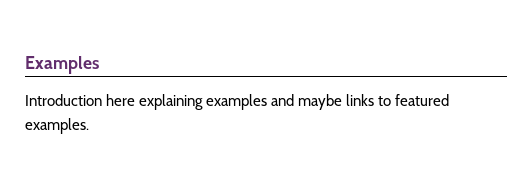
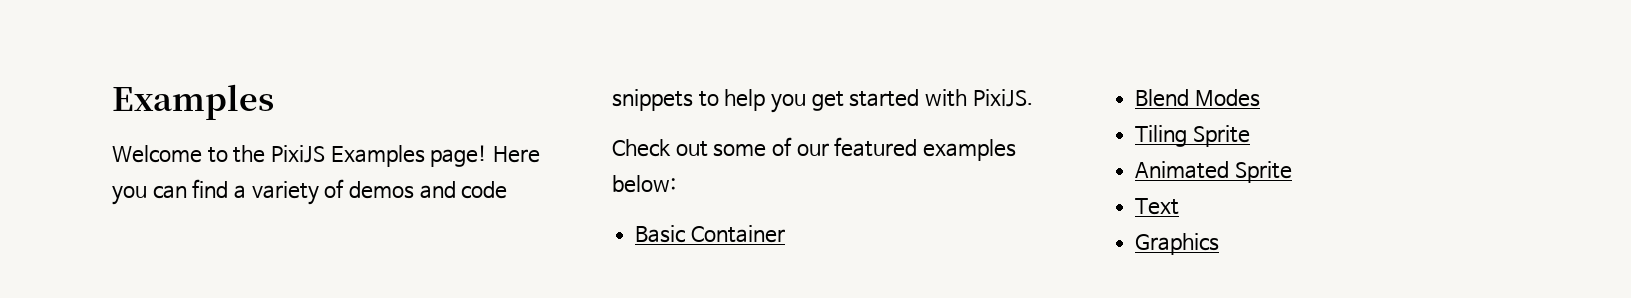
- Introduction here explaining examples and maybe links to featured examples.
+ Welcome to the PixiJS Examples page! Here you can find a variety of demos and code snippets to help you get started with PixiJS.
+ Check out some of our featured examples below:
+ Basic Container
+ Blend Modes
+ Tiling Sprite
+ Animated Sprite
+ Text
+ Graphics

